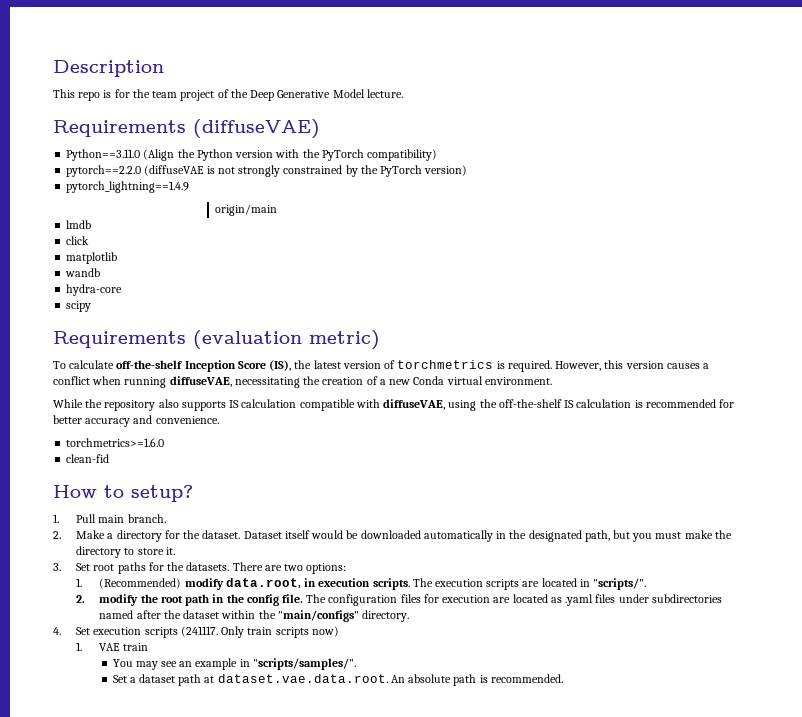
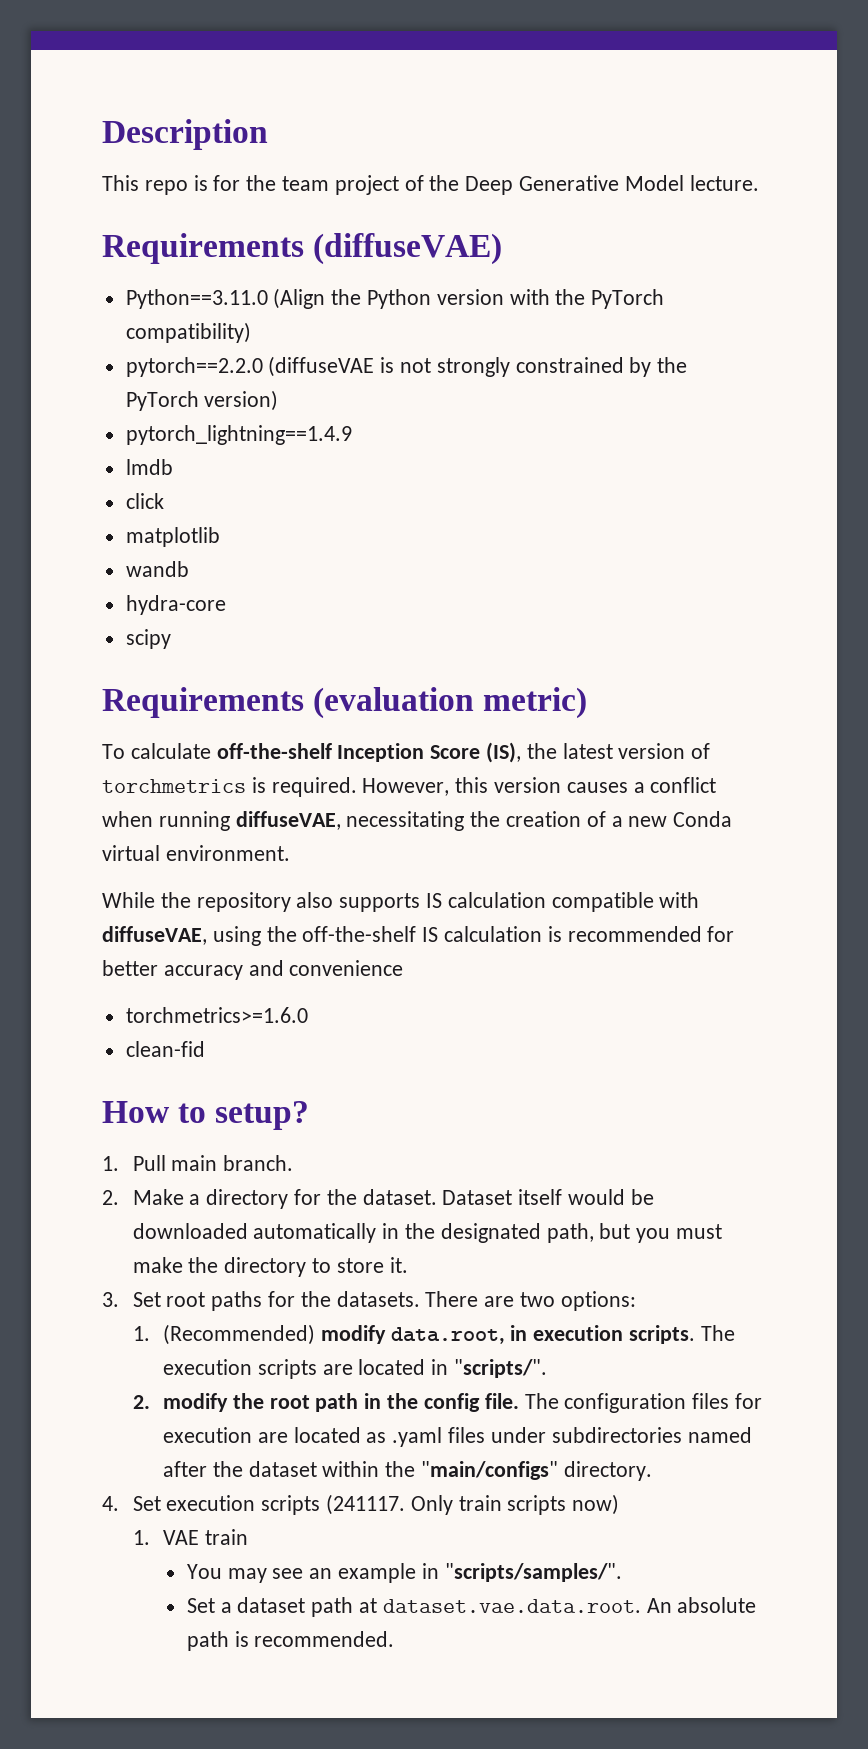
- origin/main
- While the repository also supports IS calculation compatible with diffuseVAE, using the off-the-shelf IS calculation is recommended for better accuracy and convenience.
+ While the repository also supports IS calculation compatible with diffuseVAE, using the off-the-shelf IS calculation is recommended for better accuracy and convenience

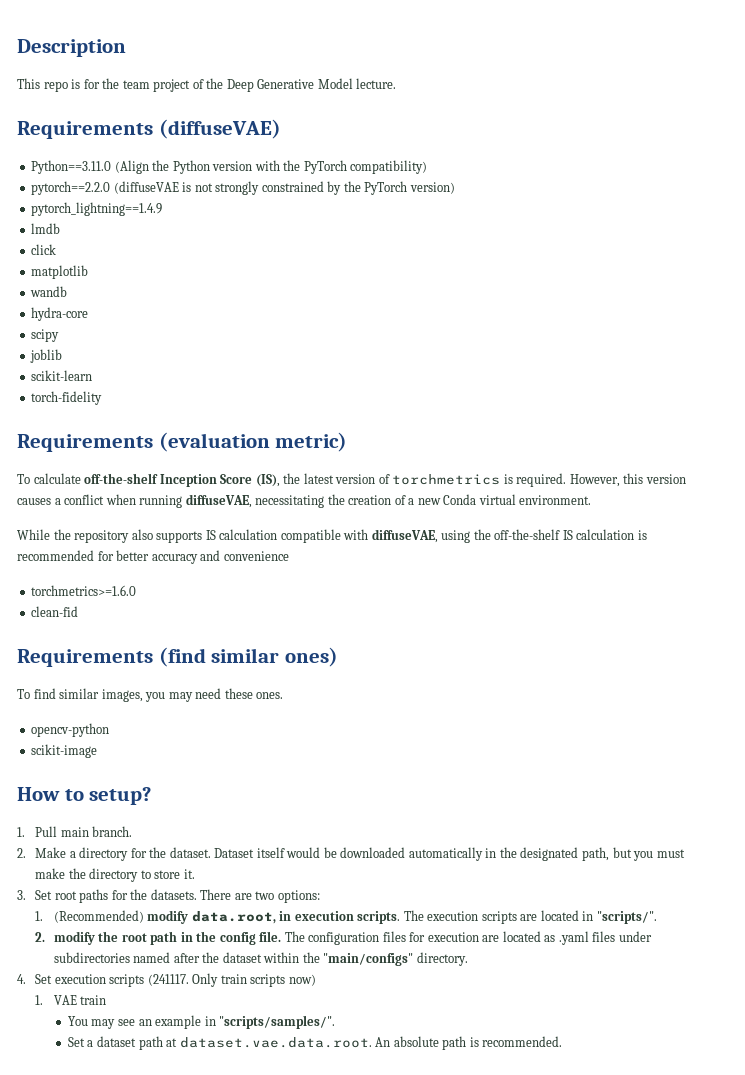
+ joblib
+ scikit-learn
+ torch-fidelity
+ Requirements (find similar ones)
+ To find similar images, you may need these ones.
+ opencv-python
+ scikit-image

